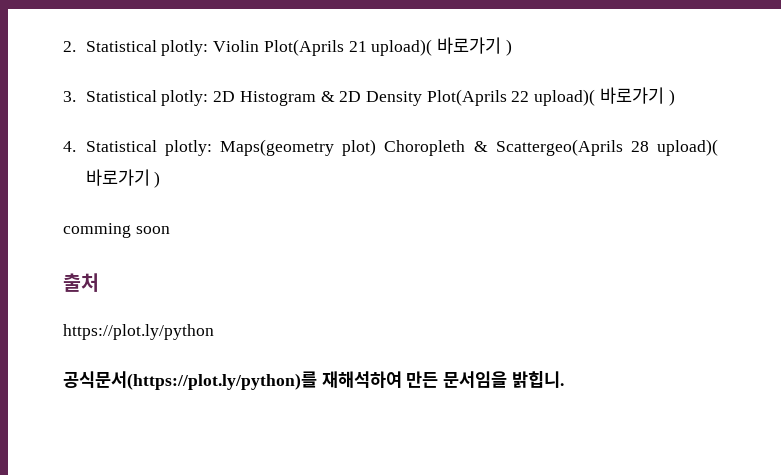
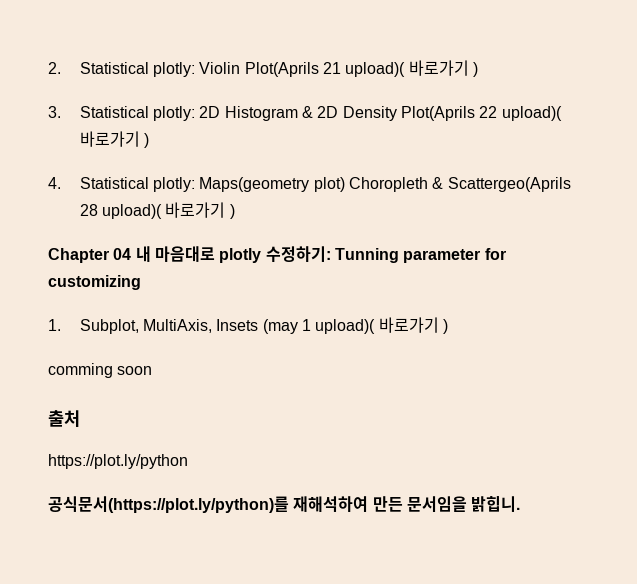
+ Chapter 04 내 마음대로 plotly 수정하기: Tunning parameter for customizing
+ 1. Subplot, MultiAxis, Insets (may 1 upload)( 바로가기 )

